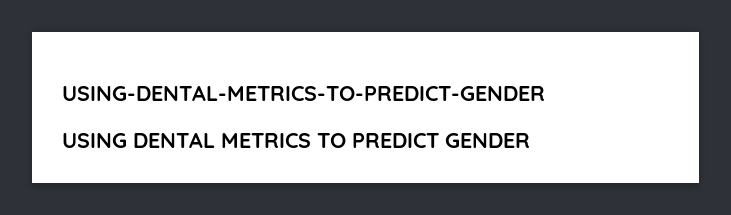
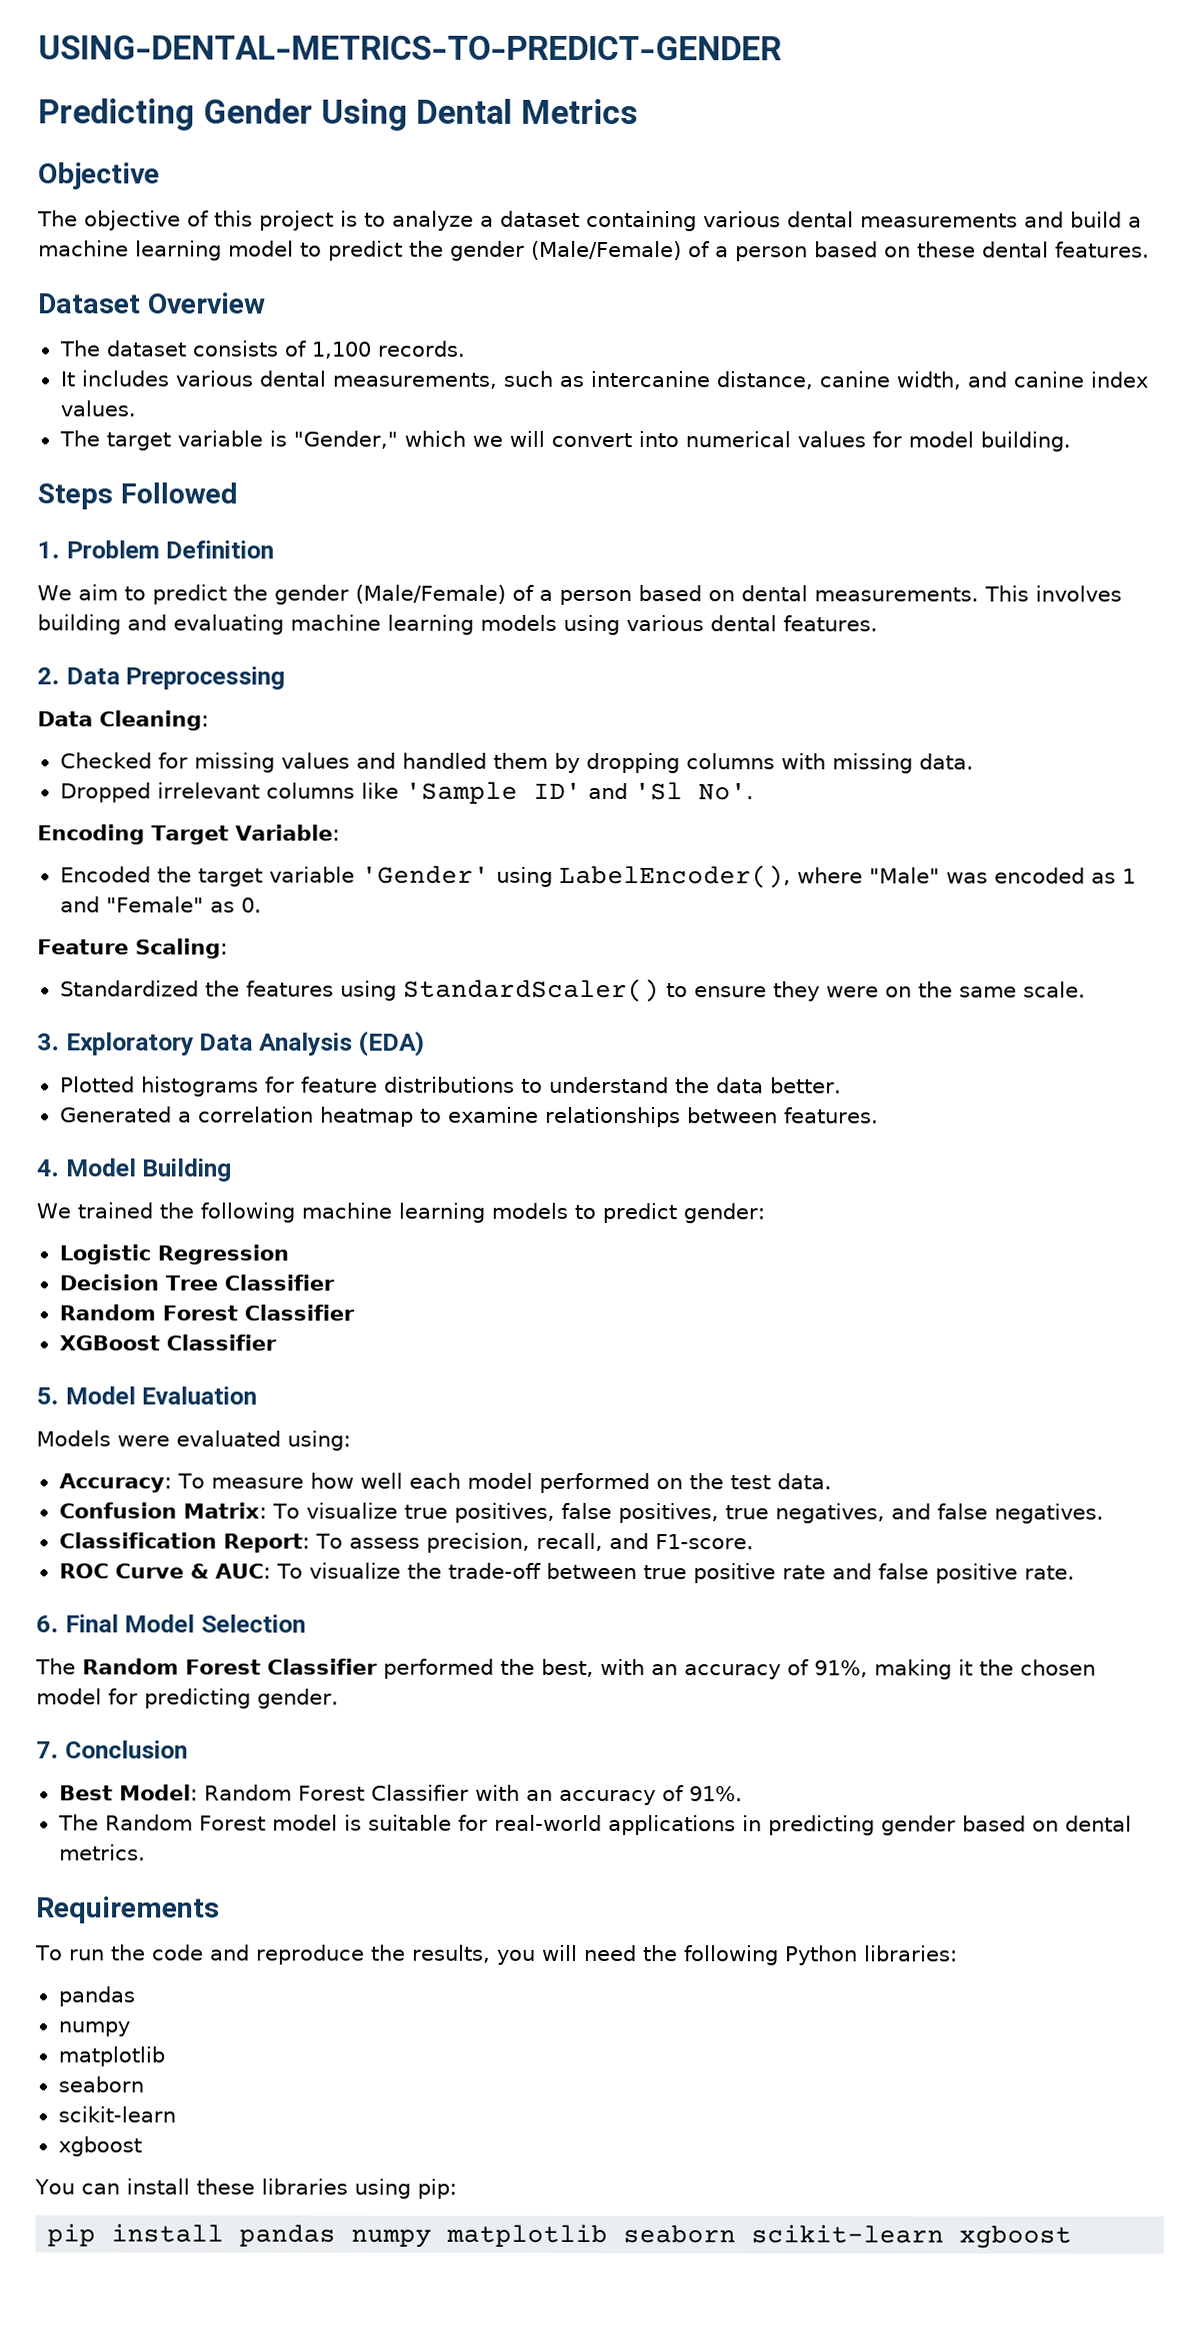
- USING DENTAL METRICS TO PREDICT GENDER
+ Predicting Gender Using Dental Metrics
+ Objective
+ The objective of this project is to analyze a dataset containing various dental measurements and build a machine learning model to predict the gender (Male/Female) of a person based on these dental features.
+ Dataset Overview
+ The dataset consists of 1,100 records.
+ It includes various dental measurements, such as intercanine distance, canine width, and canine index values.
+ The target variable is "Gender," which we will convert into numerical values for model building.
+ Steps Followed
+ 1. Problem Definition
+ We aim to predict the gender (Male/Female) of a person based on dental measurements. This involves building and evaluating machine learning models using various dental features.
+ 2. Data Preprocessing
+ Data Cleaning:
+ Checked for missing values and handled them by dropping columns with missing data.
+ Dropped irrelevant columns like 'Sample ID' and 'Sl No'.
+ Encoding Target Variable:
+ Encoded the target variable 'Gender' using LabelEncoder(), where "Male" was encoded as 1 and "Female" as 0.
+ Feature Scaling:
+ Standardized the features using StandardScaler() to ensure they were on the same scale.
+ 3. Exploratory Data Analysis (EDA)
+ Plotted histograms for feature distributions to understand the data better.
+ Generated a correlation heatmap to examine relationships between features.
+ 4. Model Building
+ We trained the following machine learning models to predict gender:
+ Logistic Regression
+ Decision Tree Classifier
+ Random Forest Classifier
+ XGBoost Classifier
+ 5. Model Evaluation
+ Models were evaluated using:
+ Accuracy: To measure how well each model performed on the test data.
+ Confusion Matrix: To visualize true positives, false positives, true negatives, and false negatives.
+ Classification Report: To assess precision, recall, and F1-score.
+ ROC Curve & AUC: To visualize the trade-off between true positive rate and false positive rate.
+ 6. Final Model Selection
+ The Random Forest Classifier performed the best, with an accuracy of 91%, making it the chosen model for predicting gender.
+ 7. Conclusion
+ Best Model: Random Forest Classifier with an accuracy of 91%.
+ The Random Forest model is suitable for real-world applications in predicting gender based on dental metrics.
+ Requirements
+ To run the code and reproduce the results, you will need the following Python libraries:
+ pandas
+ numpy
+ matplotlib
+ seaborn
+ scikit-learn
+ xgboost
+ You can install these libraries using pip:
+ pip install pandas numpy matplotlib seaborn scikit-learn xgboost

